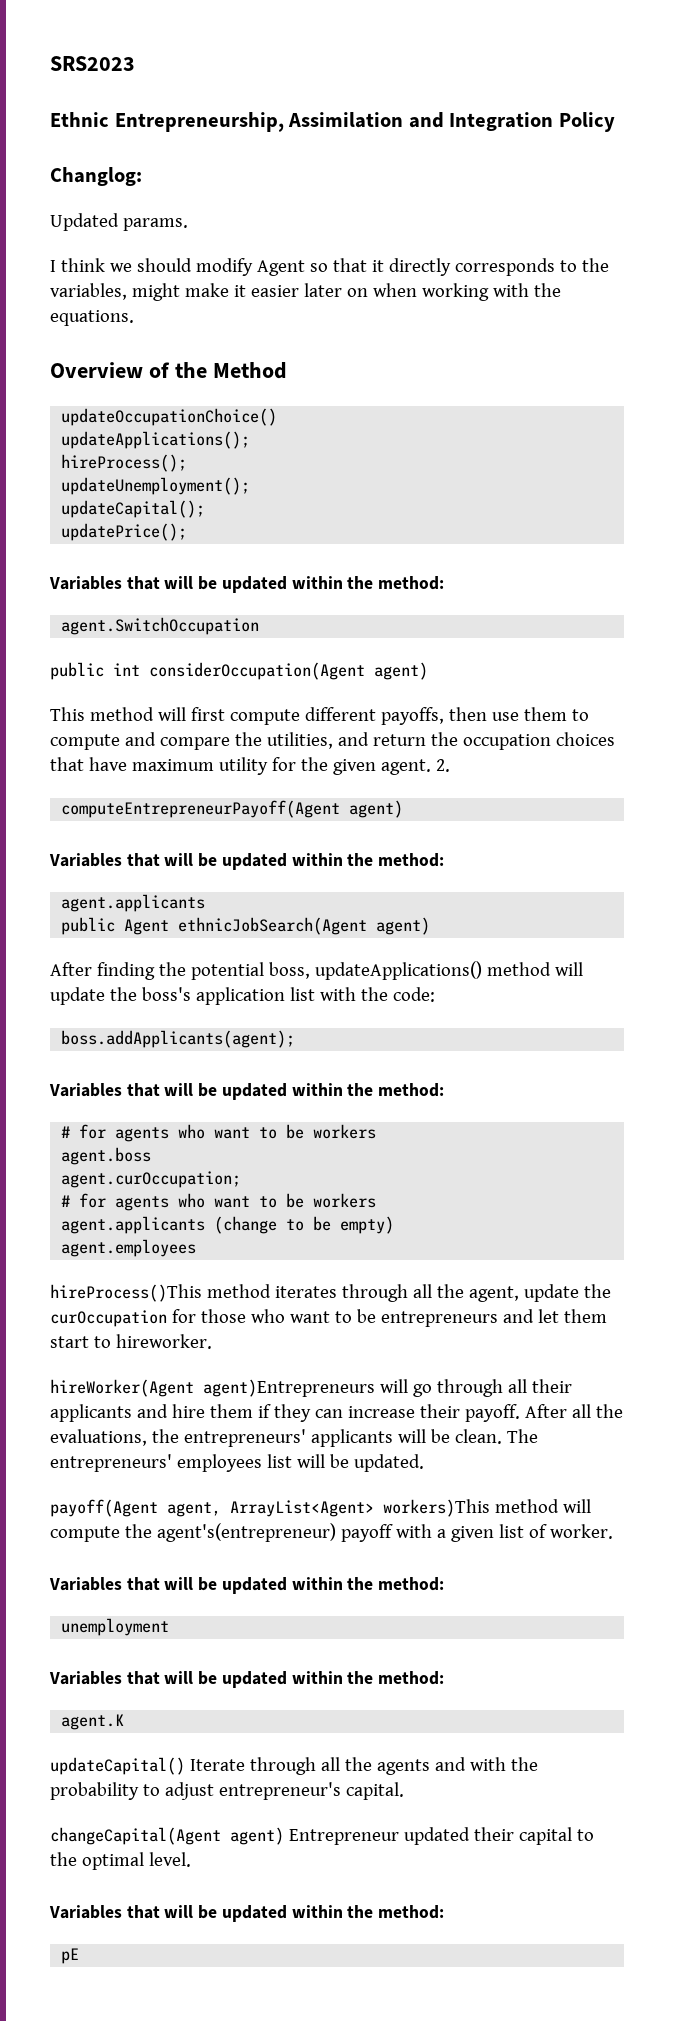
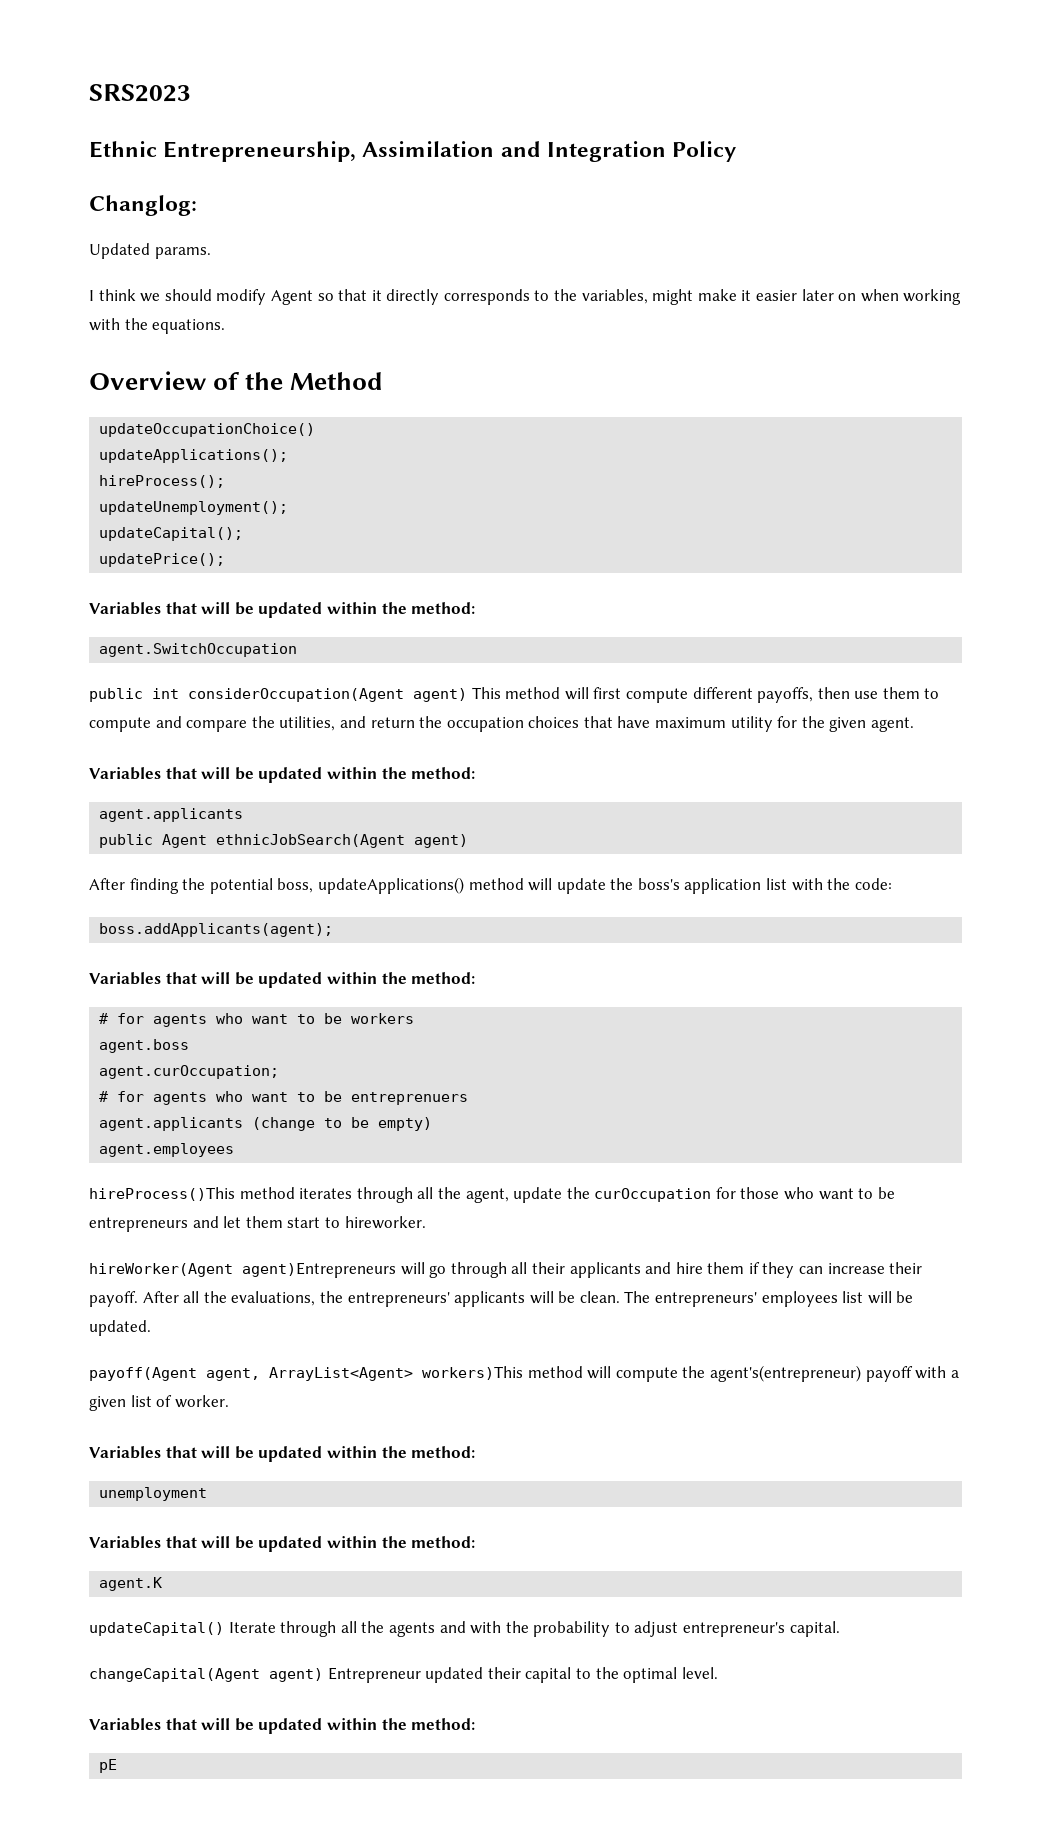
- public int considerOccupation(Agent agent)
- This method will first compute different payoffs, then use them to compute and compare the utilities, and return the occupation choices that have maximum utility for the given agent. 2.
- computeEntrepreneurPayoff(Agent agent)
+ public int considerOccupation(Agent agent) This method will first compute different payoffs, then use them to compute and compare the utilities, and return the occupation choices that have maximum utility for the given agent.
  agent.curOccupation;
- # for agents who want to be workers
+ # for agents who want to be entreprenuers

